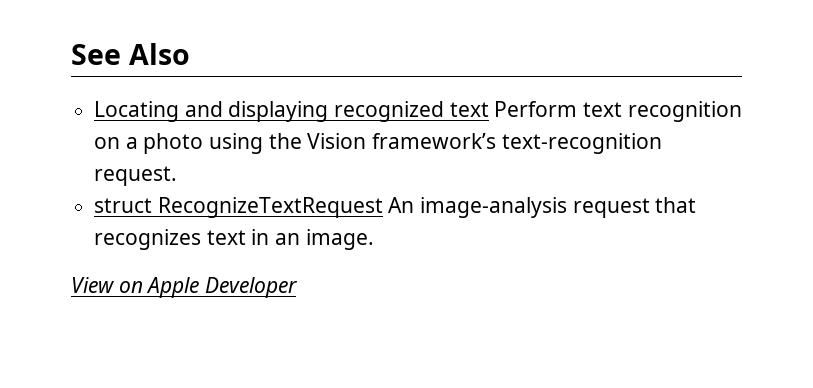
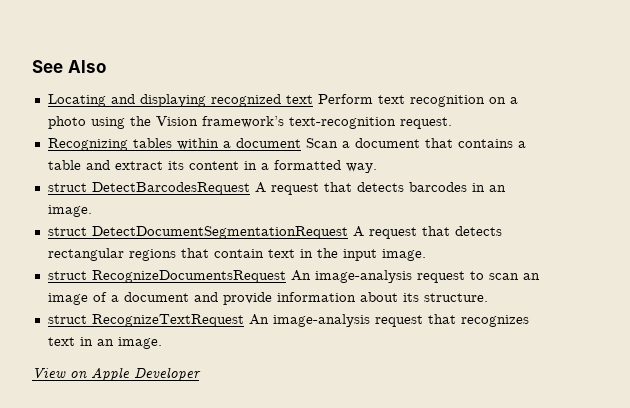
+ Recognizing tables within a document Scan a document that contains a table and extract its content in a formatted way.
+ struct DetectBarcodesRequest A request that detects barcodes in an image.
+ struct DetectDocumentSegmentationRequest A request that detects rectangular regions that contain text in the input image.
+ struct RecognizeDocumentsRequest An image-analysis request to scan an image of a document and provide information about its structure.

